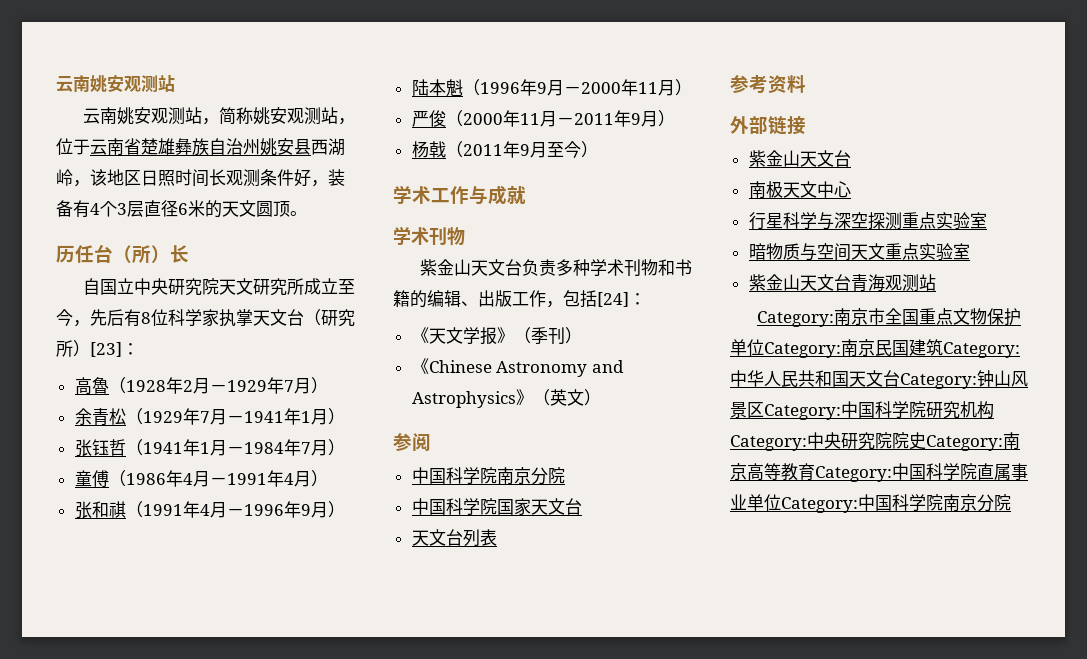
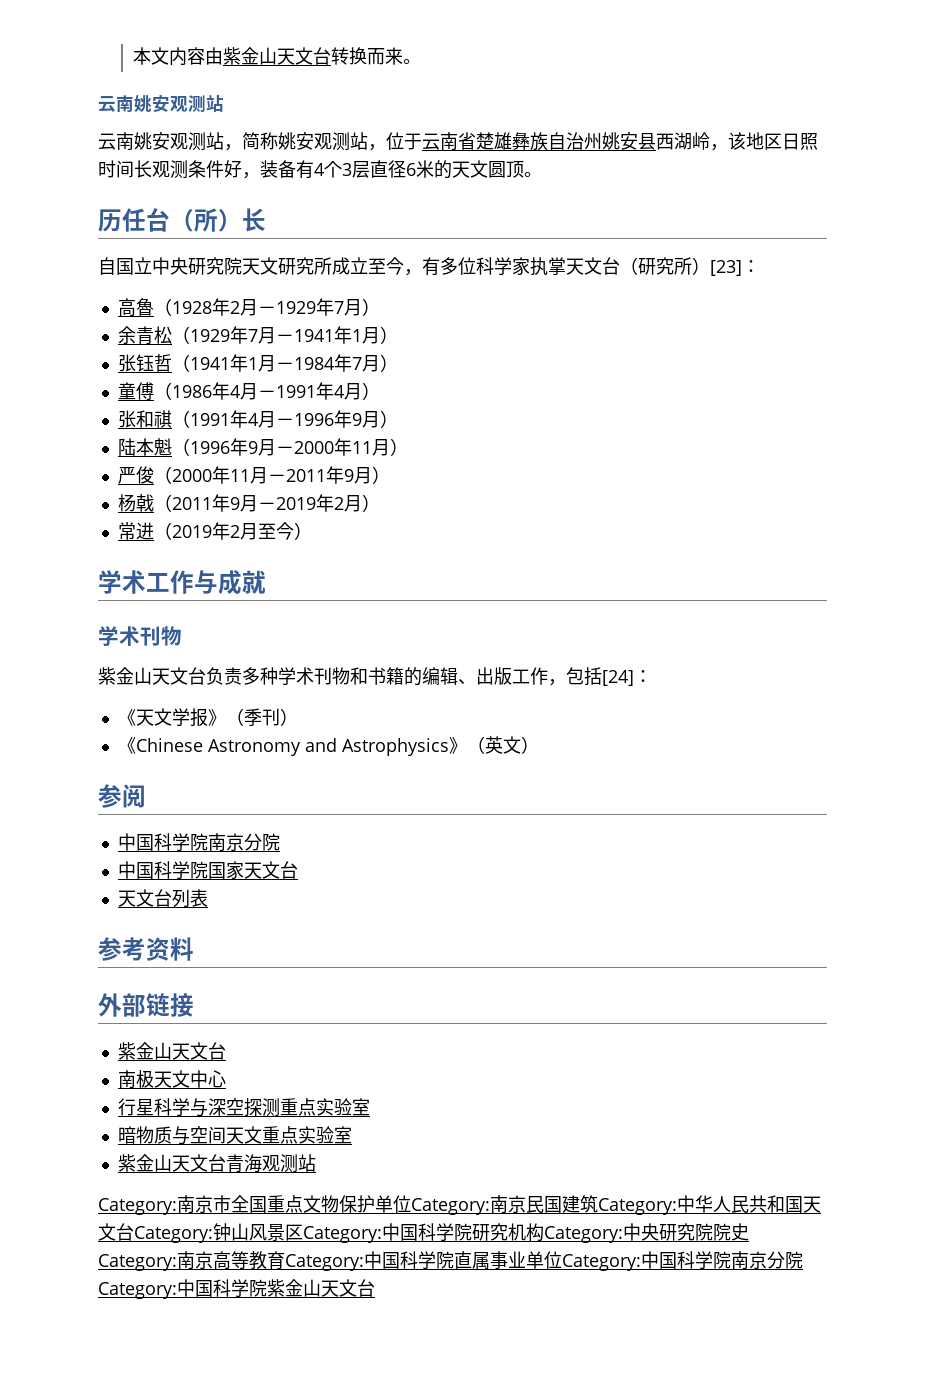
+ 本文内容由紫金山天文台转换而来。
- 自国立中央研究院天文研究所成立至今，先后有8位科学家执掌天文台（研究所）[23]：
+ 自国立中央研究院天文研究所成立至今，有多位科学家执掌天文台（研究所）[23]：
- 杨戟（2011年9月至今）
+ 杨戟（2011年9月－2019年2月）
+ 常进（2019年2月至今）
- Category:南京市全国重点文物保护单位Category:南京民国建筑Category:中华人民共和国天文台Category:钟山风景区Category:中国科学院研究机构Category:中央研究院院史Category:南京高等教育Category:中国科学院直属事业单位Category:中国科学院南京分院
+ Category:南京市全国重点文物保护单位Category:南京民国建筑Category:中华人民共和国天文台Category:钟山风景区Category:中国科学院研究机构Category:中央研究院院史Category:南京高等教育Category:中国科学院直属事业单位Category:中国科学院南京分院Category:中国科学院紫金山天文台

